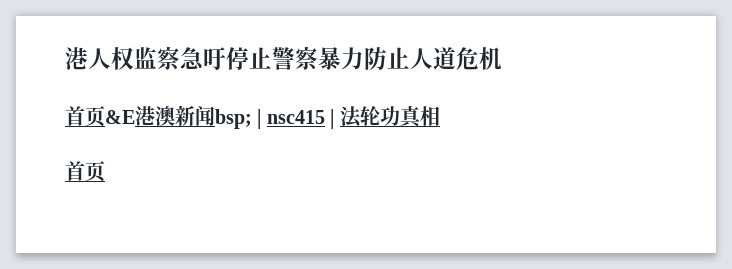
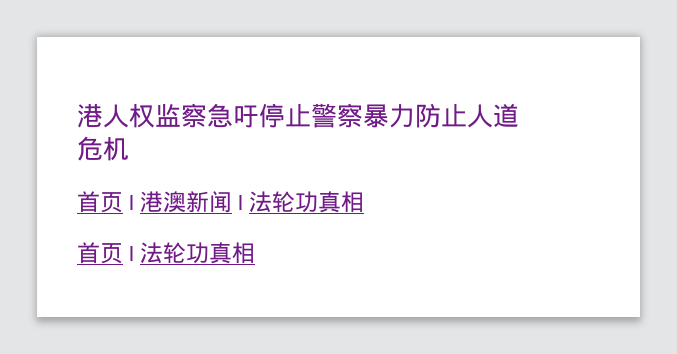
- 首页&E港澳新闻bsp; | nsc415 | 法轮功真相
- 首页
+ 首页 | 港澳新闻 | 法轮功真相
+ 首页 | 法轮功真相

